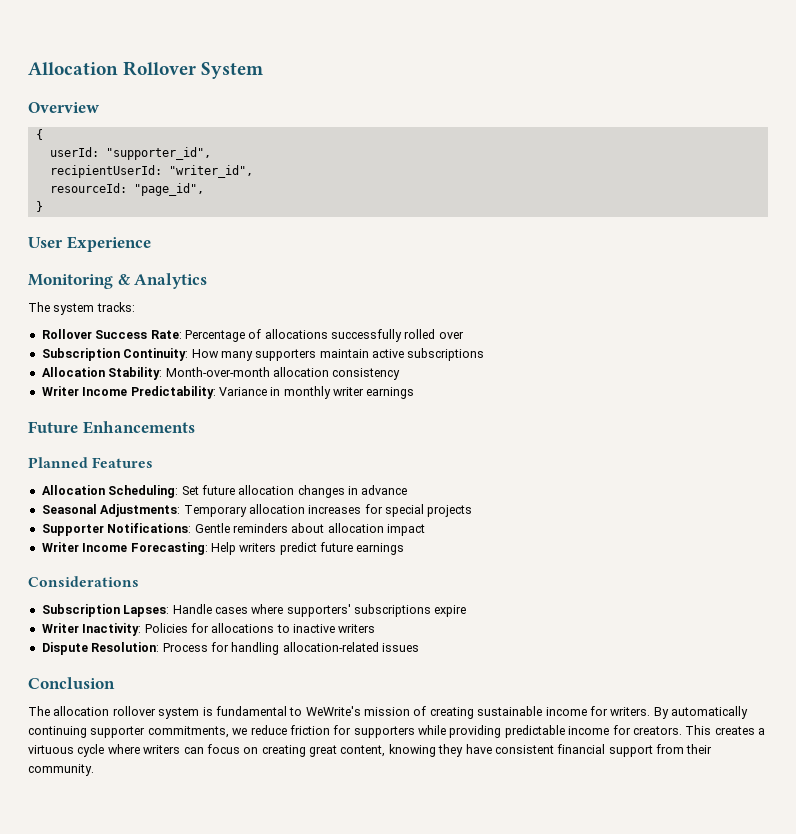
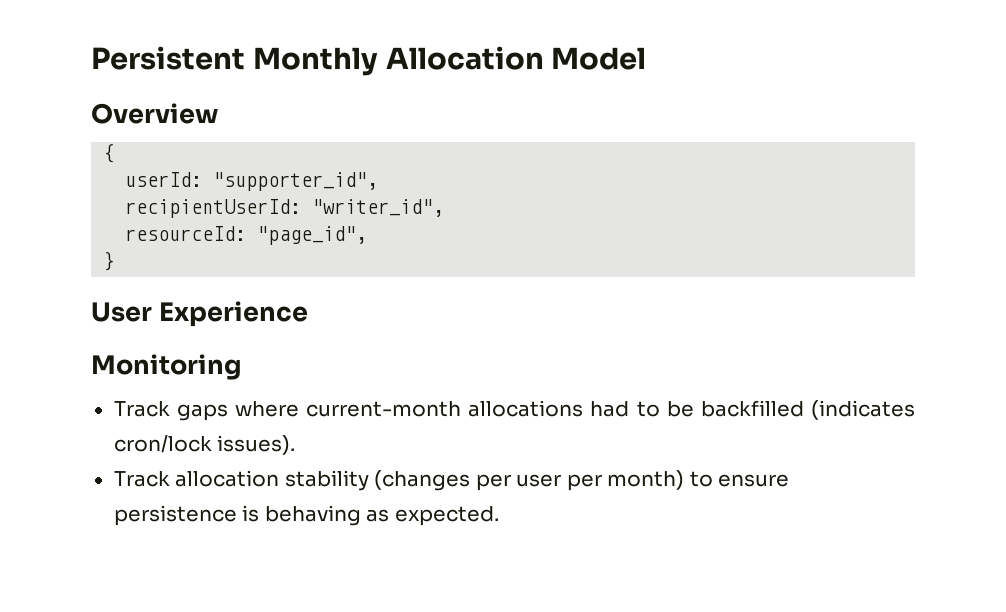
- Allocation Rollover System
+ Persistent Monthly Allocation Model
- Monitoring & Analytics
- The system tracks:
- Rollover Success Rate: Percentage of allocations successfully rolled over
- Subscription Continuity: How many supporters maintain active subscriptions
- Allocation Stability: Month-over-month allocation consistency
- Writer Income Predictability: Variance in monthly writer earnings
- Future Enhancements
- Planned Features
- Allocation Scheduling: Set future allocation changes in advance
- Seasonal Adjustments: Temporary allocation increases for special projects
- Supporter Notifications: Gentle reminders about allocation impact
- Writer Income Forecasting: Help writers predict future earnings
- Considerations
- Subscription Lapses: Handle cases where supporters' subscriptions expire
- Writer Inactivity: Policies for allocations to inactive writers
- Dispute Resolution: Process for handling allocation-related issues
- Conclusion
- The allocation rollover system is fundamental to WeWrite's mission of creating sustainable income for writers. By automatically continuing supporter commitments, we reduce friction for supporters while providing predictable income for creators. This creates a virtuous cycle where writers can focus on creating great content, knowing they have consistent financial support from their community.
+ Monitoring
+ Track gaps where current-month allocations had to be backfilled (indicates cron/lock issues).
+ Track allocation stability (changes per user per month) to ensure persistence is behaving as expected.

